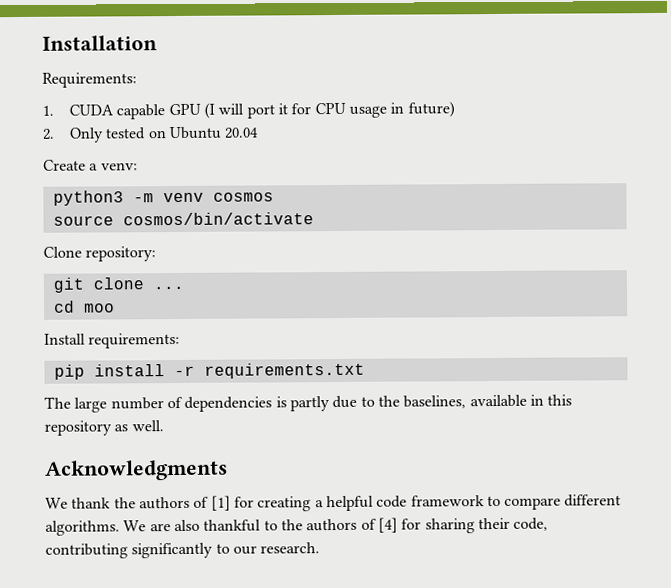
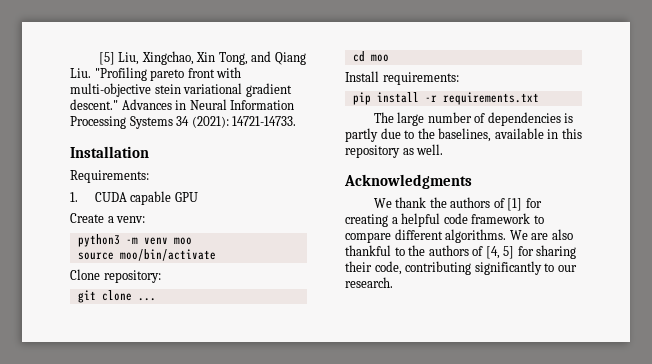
+ [5] Liu, Xingchao, Xin Tong, and Qiang Liu. "Profiling pareto front with multi-objective stein variational gradient descent." Advances in Neural Information Processing Systems 34 (2021): 14721-14733.
- 1. CUDA capable GPU (I will port it for CPU usage in future)
- 2. Only tested on Ubuntu 20.04
+ 1. CUDA capable GPU
- python3 -m venv cosmos
+ python3 -m venv moo
- source cosmos/bin/activate
+ source moo/bin/activate
- We are also thankful to the authors of [4] for sharing their code, contributing significantly to our research.
+ We are also thankful to the authors of [4, 5] for sharing their code, contributing significantly to our research.

